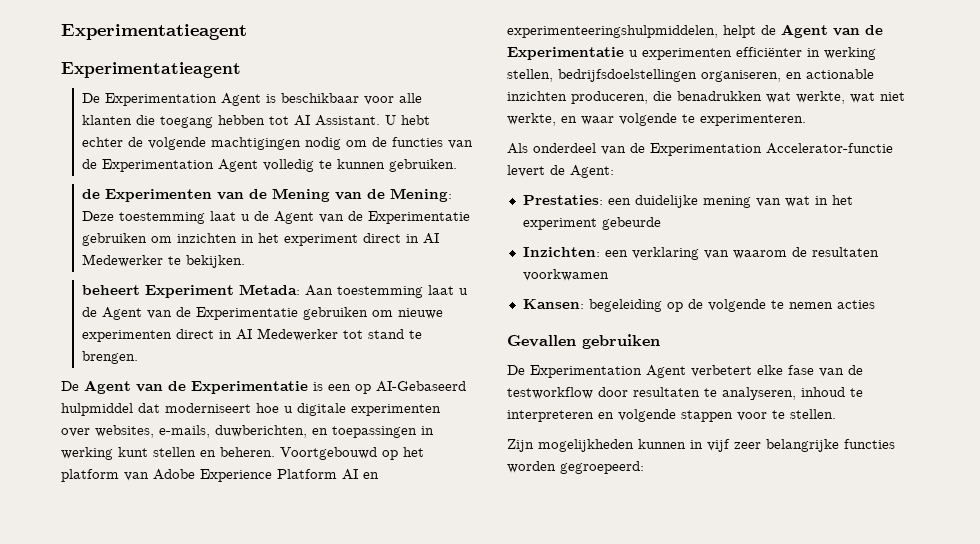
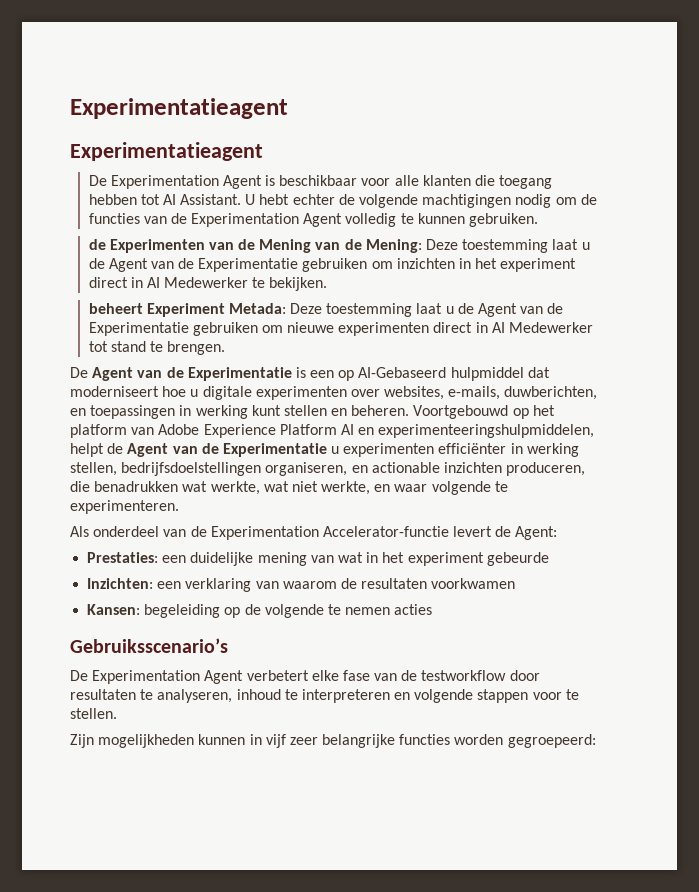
- beheert Experiment Metada: Aan toestemming laat u de Agent van de Experimentatie gebruiken om nieuwe experimenten direct in AI Medewerker tot stand te brengen.
+ beheert Experiment Metada: Deze toestemming laat u de Agent van de Experimentatie gebruiken om nieuwe experimenten direct in AI Medewerker tot stand te brengen.
- Gevallen gebruiken
+ Gebruiksscenario’s

